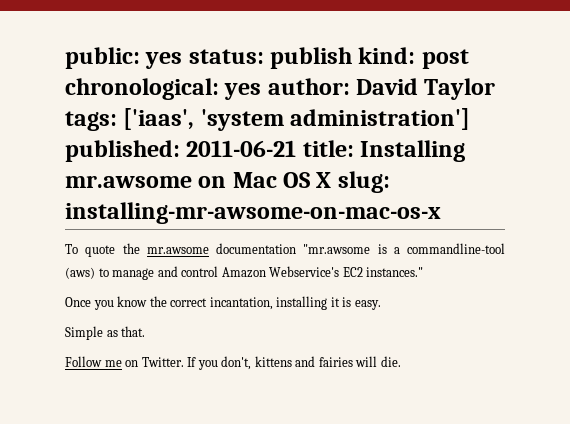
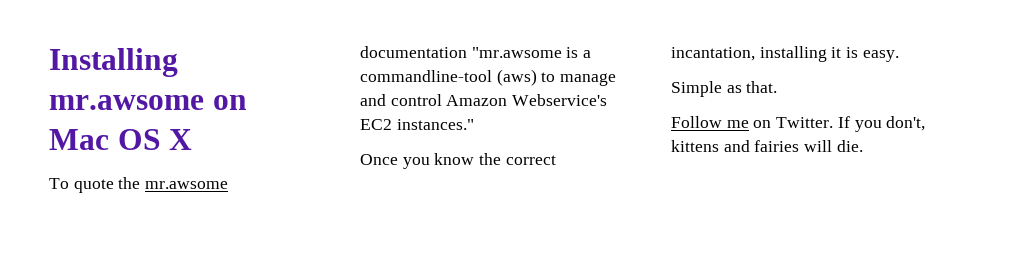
- public: yes status: publish kind: post chronological: yes author: David Taylor tags: ['iaas', 'system administration'] published: 2011-06-21 title: Installing mr.awsome on Mac OS X slug: installing-mr-awsome-on-mac-os-x
+ Installing mr.awsome on Mac OS X

